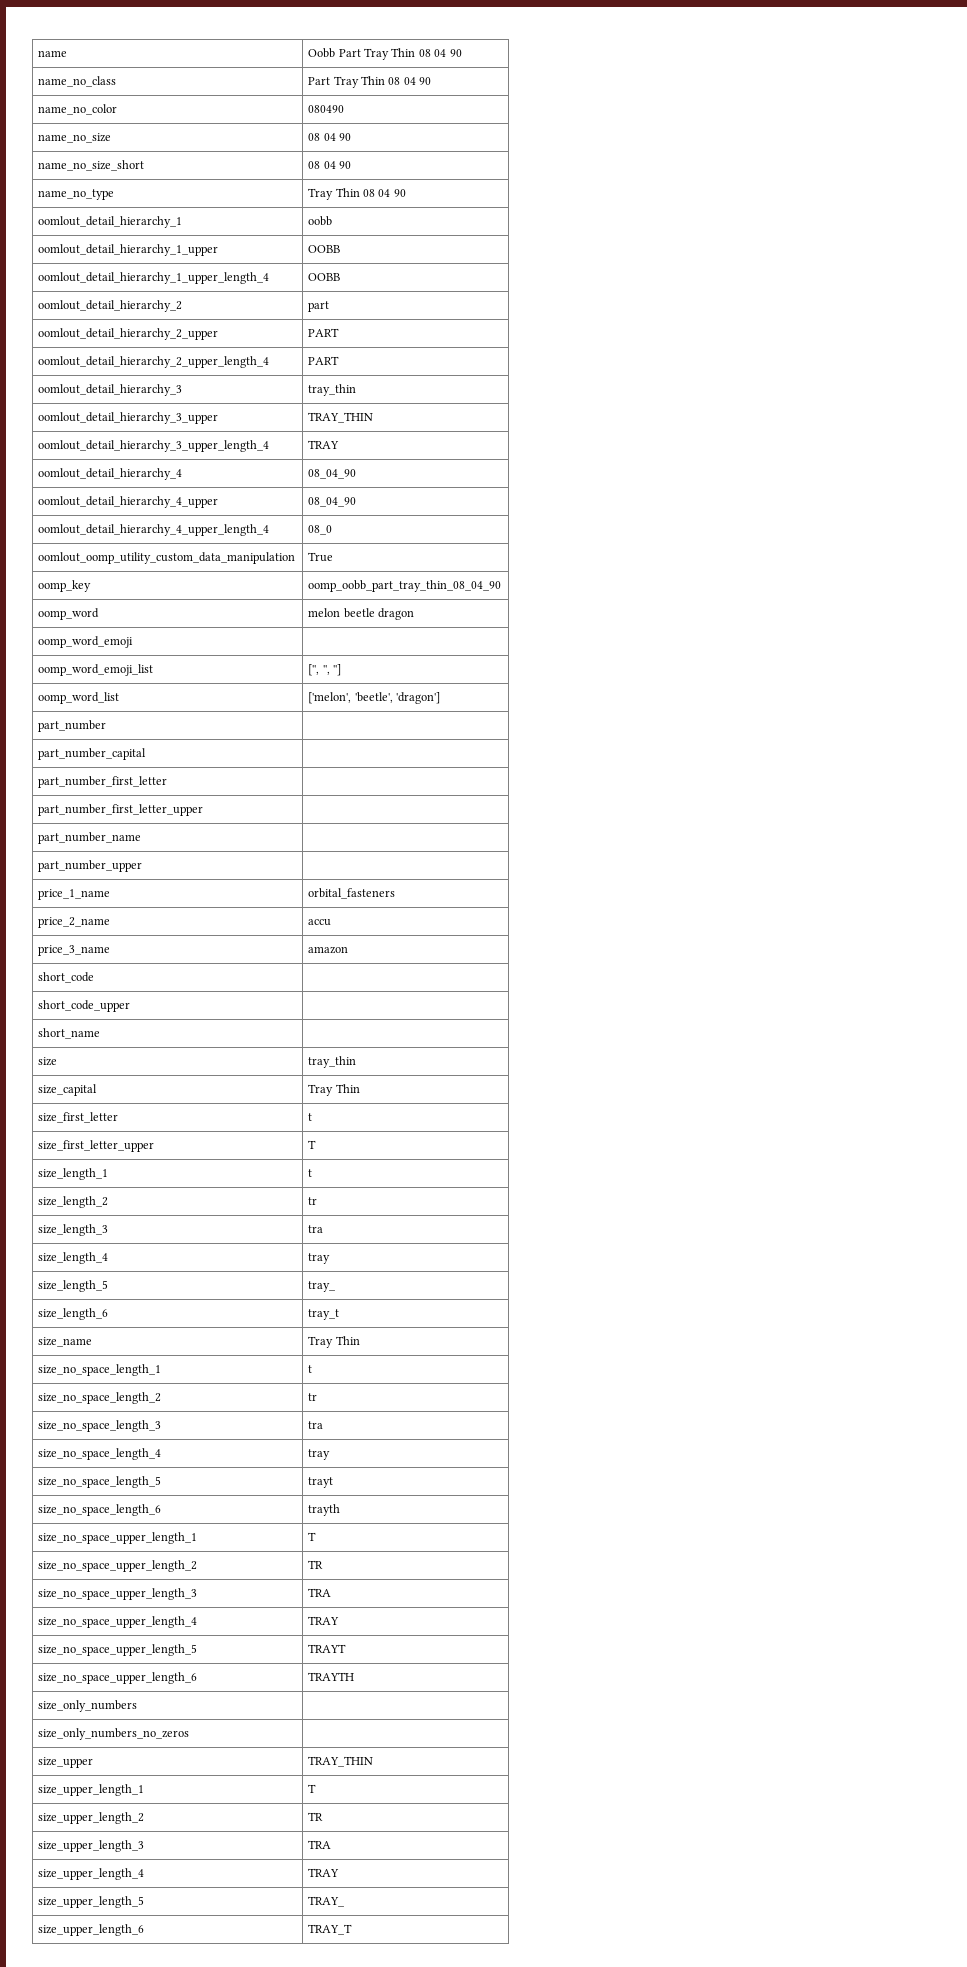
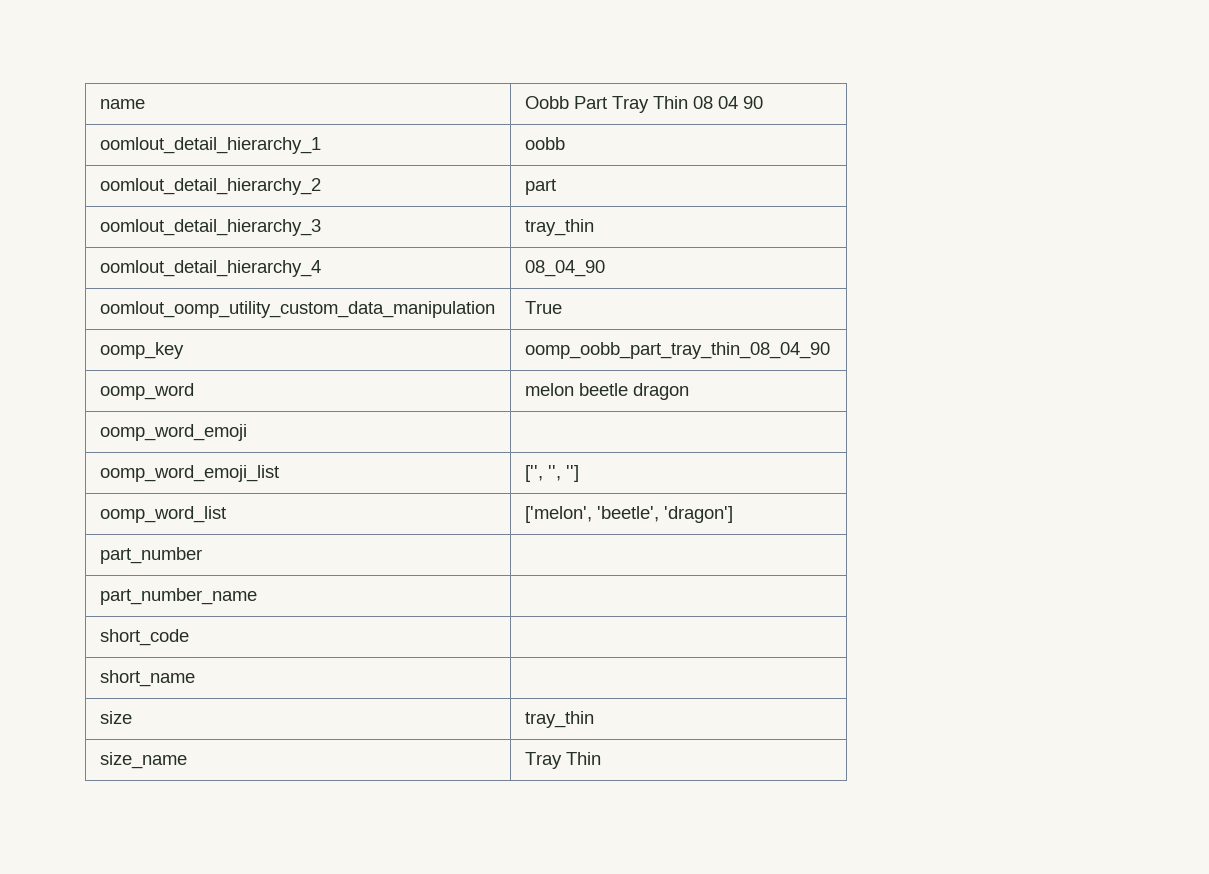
- name_no_class | Part Tray Thin 08 04 90
- name_no_color | 080490
- name_no_size | 08 04 90
- name_no_size_short | 08 04 90
- name_no_type | Tray Thin 08 04 90
  oomlout_detail_hierarchy_1 | oobb
- oomlout_detail_hierarchy_1_upper | OOBB
- oomlout_detail_hierarchy_1_upper_length_4 | OOBB
  oomlout_detail_hierarchy_2 | part
- oomlout_detail_hierarchy_2_upper | PART
- oomlout_detail_hierarchy_2_upper_length_4 | PART
  oomlout_detail_hierarchy_3 | tray_thin
- oomlout_detail_hierarchy_3_upper | TRAY_THIN
- oomlout_detail_hierarchy_3_upper_length_4 | TRAY
  oomlout_detail_hierarchy_4 | 08_04_90
- oomlout_detail_hierarchy_4_upper | 08_04_90
- oomlout_detail_hierarchy_4_upper_length_4 | 08_0
- part_number_capital |
- part_number_first_letter |
- part_number_first_letter_upper |
  part_number_name |
- part_number_upper |
- price_1_name | orbital_fasteners
- price_2_name | accu
- price_3_name | amazon
- short_code_upper |
- size_capital | Tray Thin
- size_first_letter | t
- size_first_letter_upper | T
- size_length_1 | t
- size_length_2 | tr
- size_length_3 | tra
- size_length_4 | tray
- size_length_5 | tray_
- size_length_6 | tray_t
  size_name | Tray Thin
- size_no_space_length_1 | t
- size_no_space_length_2 | tr
- size_no_space_length_3 | tra
- size_no_space_length_4 | tray
- size_no_space_length_5 | trayt
- size_no_space_length_6 | trayth
- size_no_space_upper_length_1 | T
- size_no_space_upper_length_2 | TR
- size_no_space_upper_length_3 | TRA
- size_no_space_upper_length_4 | TRAY
- size_no_space_upper_length_5 | TRAYT
- size_no_space_upper_length_6 | TRAYTH
- size_only_numbers |
- size_only_numbers_no_zeros |
- size_upper | TRAY_THIN
- size_upper_length_1 | T
- size_upper_length_2 | TR
- size_upper_length_3 | TRA
- size_upper_length_4 | TRAY
- size_upper_length_5 | TRAY_
- size_upper_length_6 | TRAY_T

